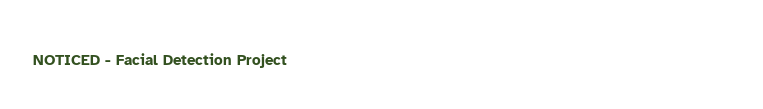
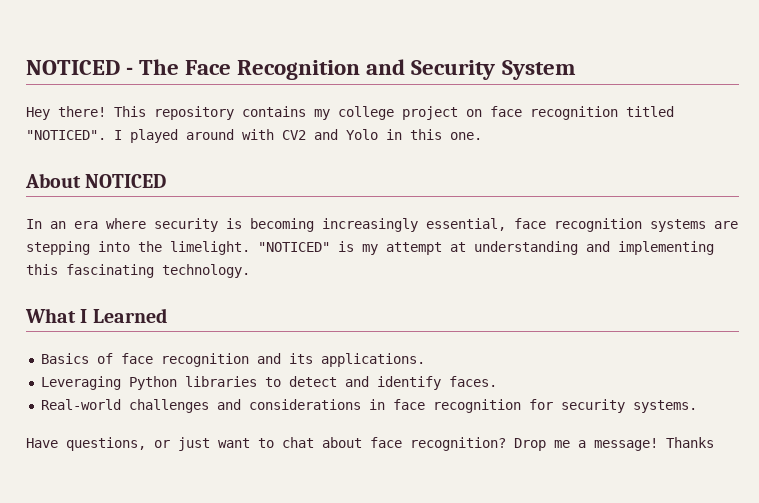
- NOTICED - Facial Detection Project
+ NOTICED - The Face Recognition and Security System
+ Hey there! This repository contains my college project on face recognition titled "NOTICED". I played around with CV2 and Yolo in this one.
+ About NOTICED
+ In an era where security is becoming increasingly essential, face recognition systems are stepping into the limelight. "NOTICED" is my attempt at understanding and implementing this fascinating technology.
+ What I Learned
+ Basics of face recognition and its applications.
+ Leveraging Python libraries to detect and identify faces.
+ Real-world challenges and considerations in face recognition for security systems.
+ Have questions, or just want to chat about face recognition? Drop me a message! Thanks

